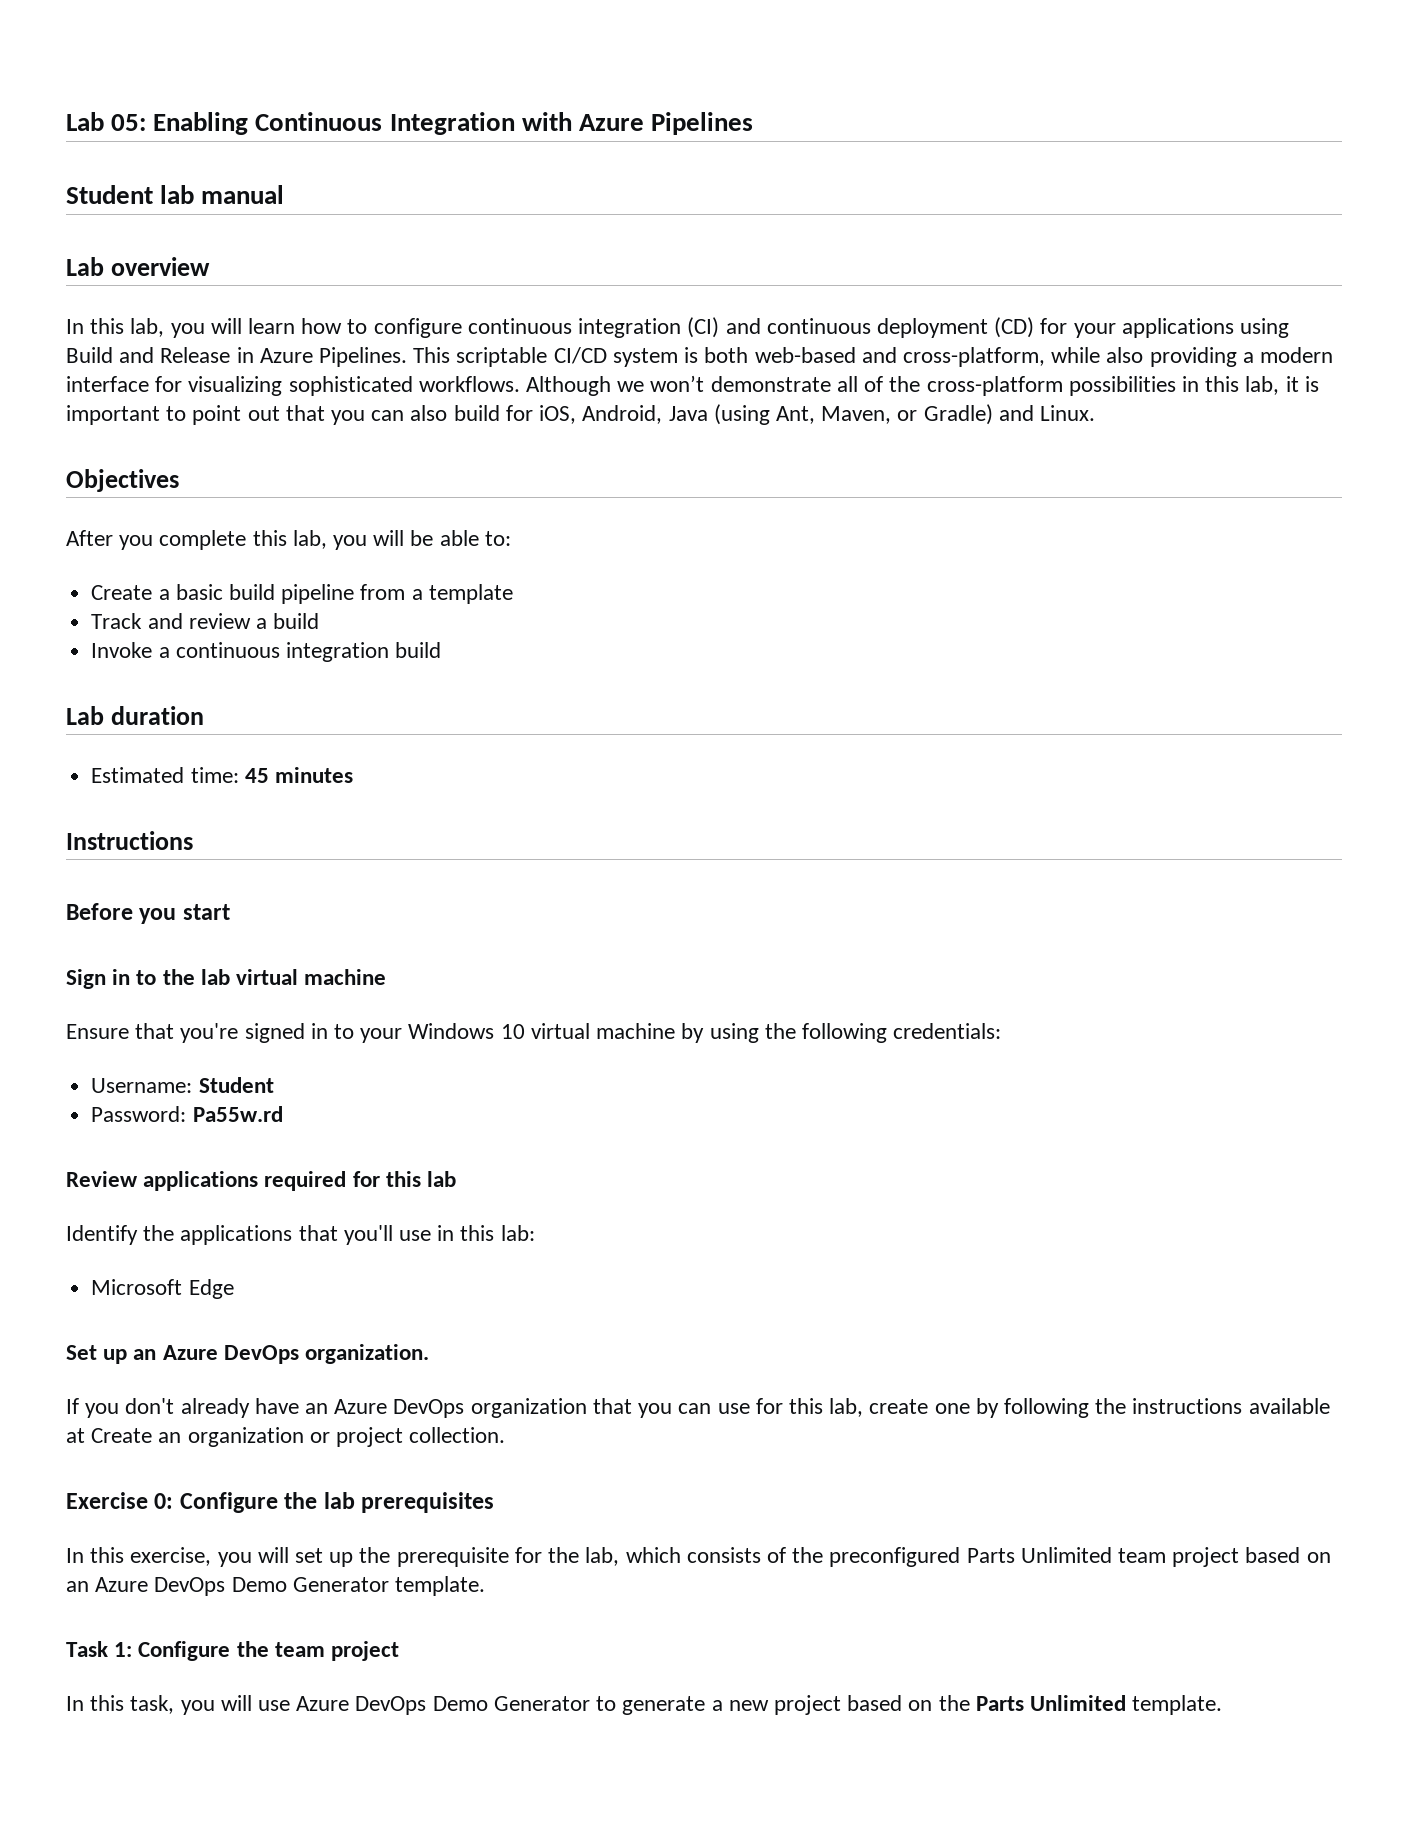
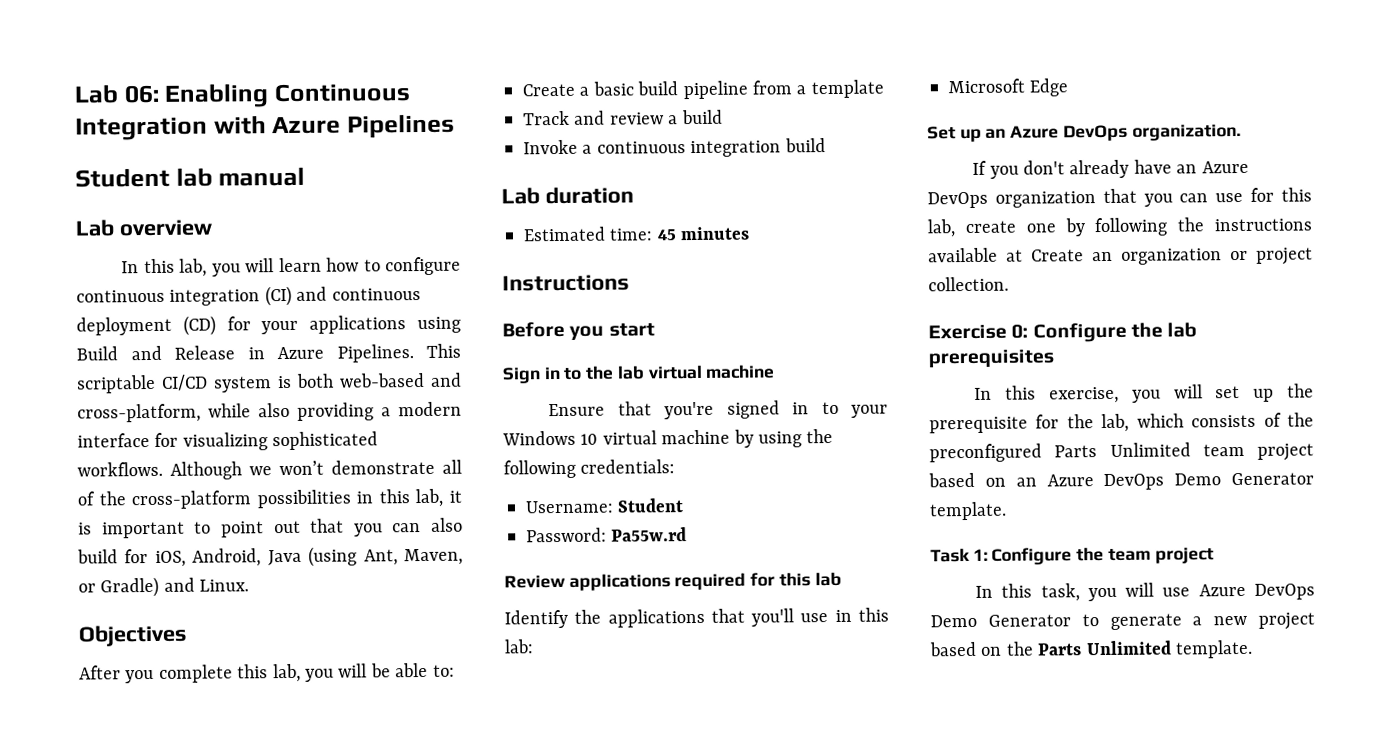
- Lab 05: Enabling Continuous Integration with Azure Pipelines
+ Lab 06: Enabling Continuous Integration with Azure Pipelines

